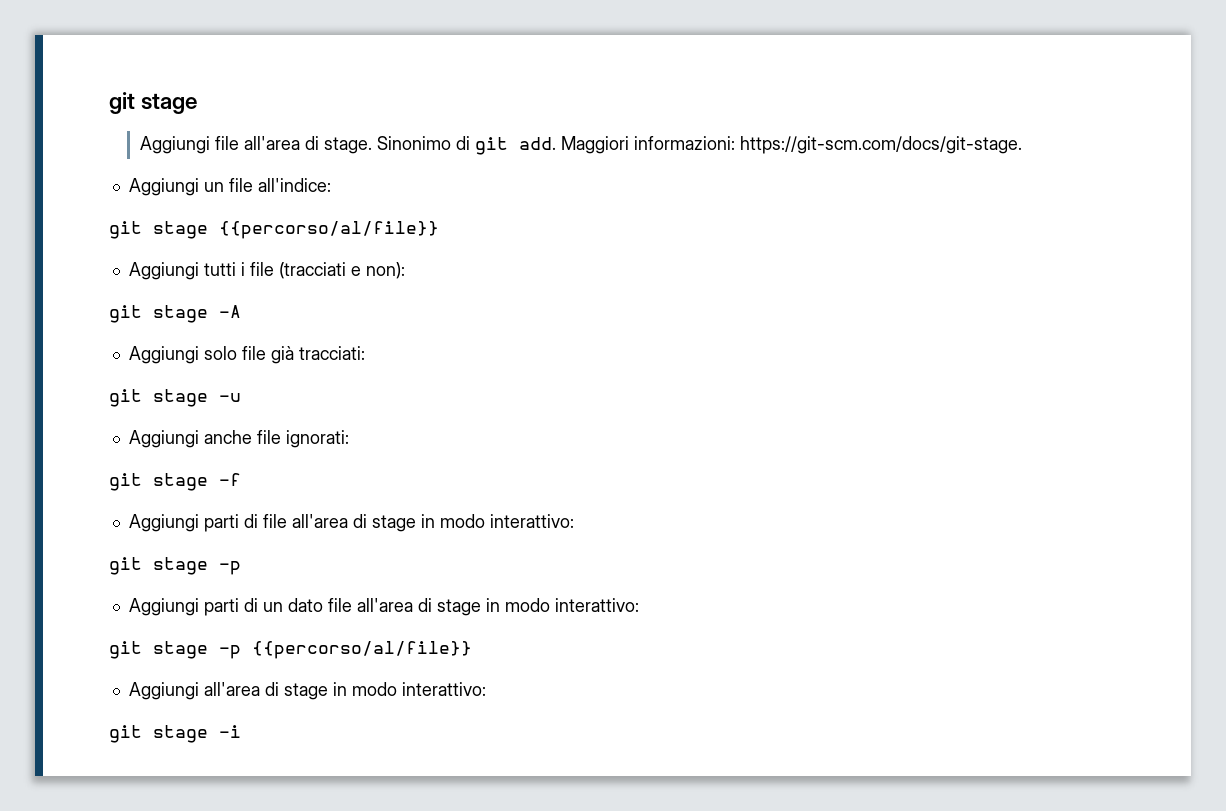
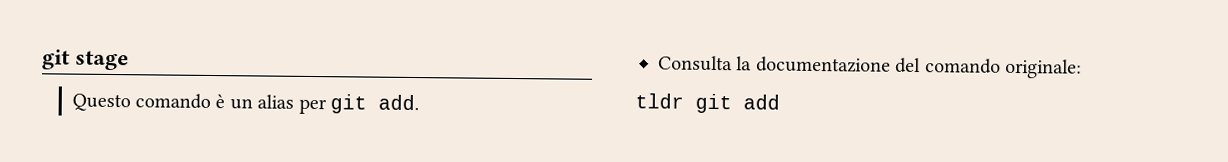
- Aggiungi file all'area di stage. Sinonimo di git add. Maggiori informazioni: https://git-scm.com/docs/git-stage.
- Aggiungi un file all'indice:
- git stage {{percorso/al/file}}
- Aggiungi tutti i file (tracciati e non):
- git stage -A
- Aggiungi solo file già tracciati:
- git stage -u
- Aggiungi anche file ignorati:
- git stage -f
- Aggiungi parti di file all'area di stage in modo interattivo:
- git stage -p
- Aggiungi parti di un dato file all'area di stage in modo interattivo:
- git stage -p {{percorso/al/file}}
- Aggiungi all'area di stage in modo interattivo:
- git stage -i
+ Questo comando è un alias per git add.
+ Consulta la documentazione del comando originale:
+ tldr git add

